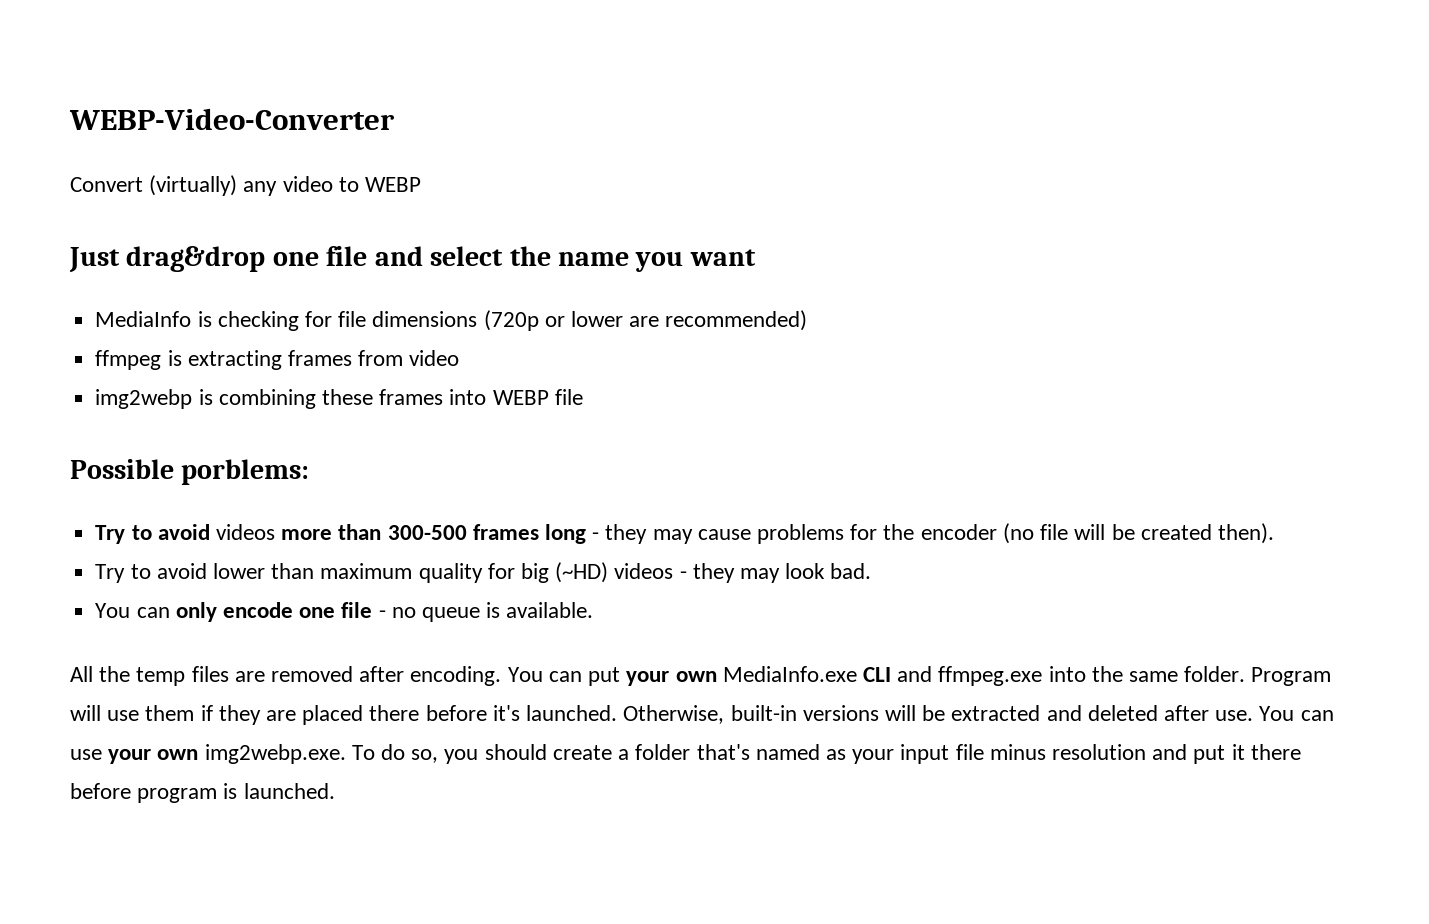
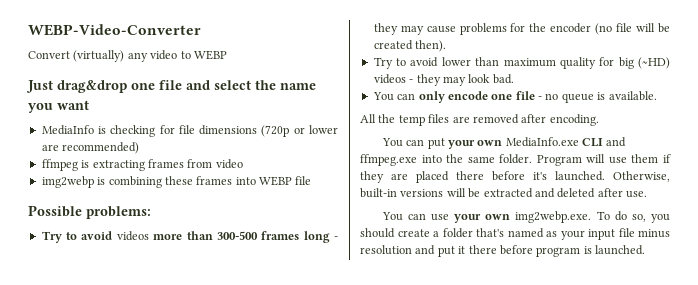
- Possible porblems:
+ Possible problems:
- All the temp files are removed after encoding. You can put your own MediaInfo.exe CLI and ffmpeg.exe into the same folder.
+ All the temp files are removed after encoding.
+ You can put your own MediaInfo.exe CLI and ffmpeg.exe into the same folder.
- Otherwise, built-in versions will be extracted and deleted after use. You can use your own img2webp.exe. To do so, you should create a folder that's named as your input file minus resolution and put it there before program is launched.
+ Otherwise, built-in versions will be extracted and deleted after use.
+ You can use your own img2webp.exe. To do so, you should create a folder that's named as your input file minus resolution and put it there before program is launched.

